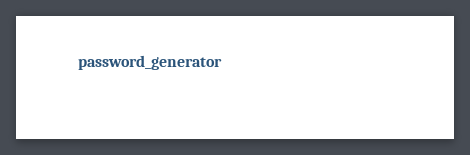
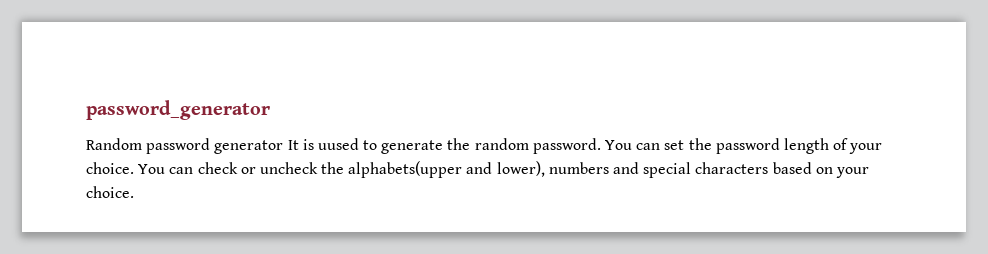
+ Random password generator It is uused to generate the random password. You can set the password length of your choice. You can check or uncheck the alphabets(upper and lower), numbers and special characters based on your choice.

